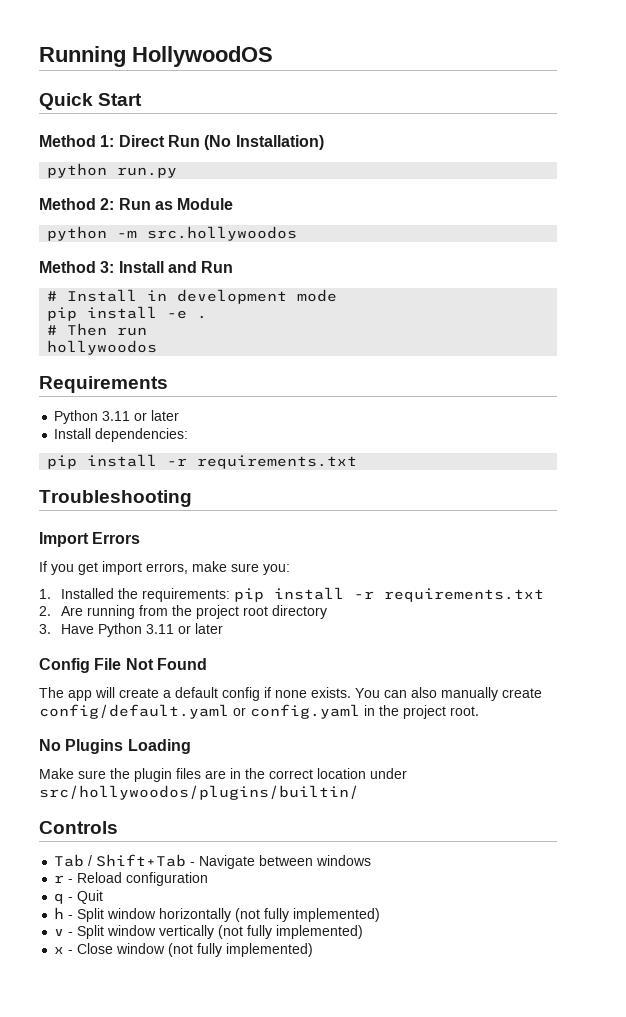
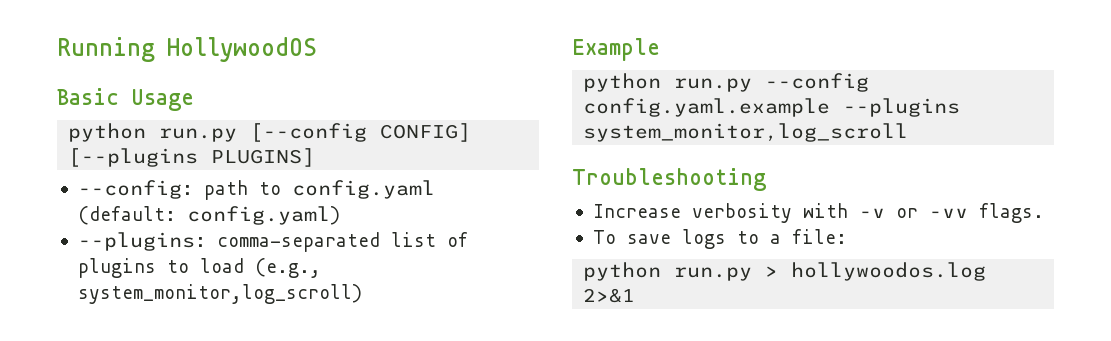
- Quick Start
- Method 1: Direct Run (No Installation)
- python run.py
- Method 2: Run as Module
- python -m src.hollywoodos
- Method 3: Install and Run
- # Install in development mode
- pip install -e .
- # Then run
- hollywoodos
- Requirements
- Python 3.11 or later
- Install dependencies:
- pip install -r requirements.txt
+ Basic Usage
+ python run.py [--config CONFIG] [--plugins PLUGINS]
+ --config: path to config.yaml (default: config.yaml)
+ --plugins: comma-separated list of plugins to load (e.g., system_monitor,log_scroll)
+ Example
+ python run.py --config config.yaml.example --plugins system_monitor,log_scroll
  Troubleshooting
- Import Errors
- If you get import errors, make sure you:
- 1. Installed the requirements: pip install -r requirements.txt
- 2. Are running from the project root directory
- 3. Have Python 3.11 or later
- Config File Not Found
- The app will create a default config if none exists. You can also manually create config/default.yaml or config.yaml in the project root.
- No Plugins Loading
- Make sure the plugin files are in the correct location under src/hollywoodos/plugins/builtin/
- Controls
- Tab / Shift+Tab - Navigate between windows
- r - Reload configuration
- q - Quit
- h - Split window horizontally (not fully implemented)
- v - Split window vertically (not fully implemented)
- x - Close window (not fully implemented)
+ Increase verbosity with -v or -vv flags.
+ To save logs to a file:
+ python run.py > hollywoodos.log 2>&1

